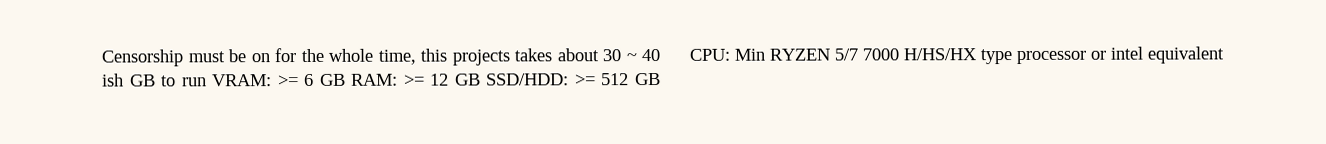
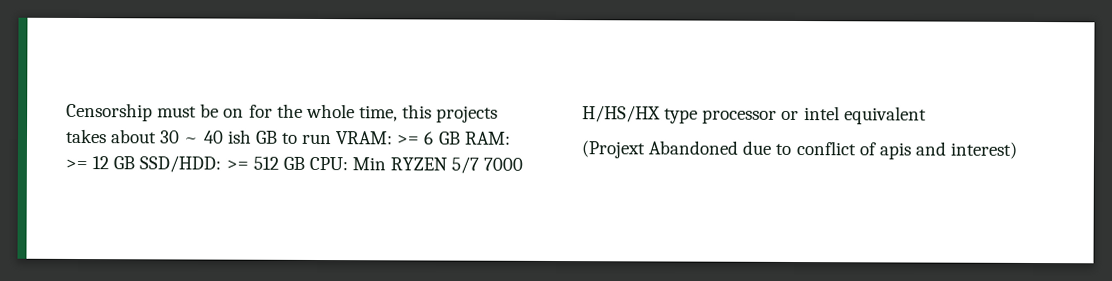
+ (Projext Abandoned due to conflict of apis and interest)

